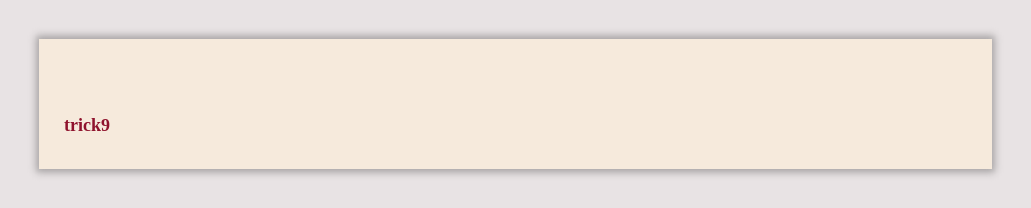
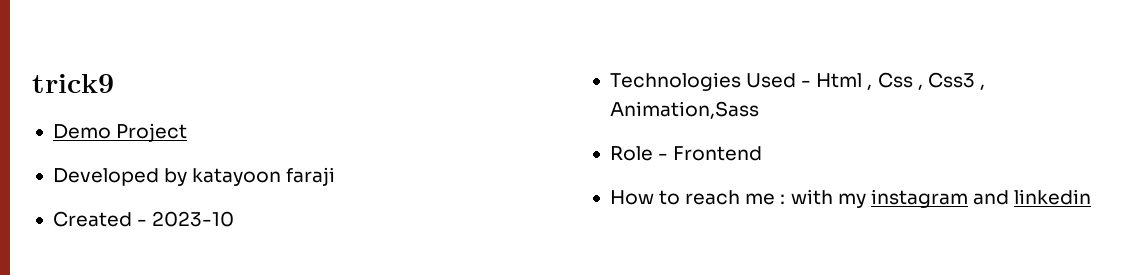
+ Demo Project
+ Developed by katayoon faraji
+ Created - 2023-10
+ Technologies Used - Html , Css , Css3 , Animation,Sass
+ Role - Frontend
+ How to reach me : with my instagram and linkedin

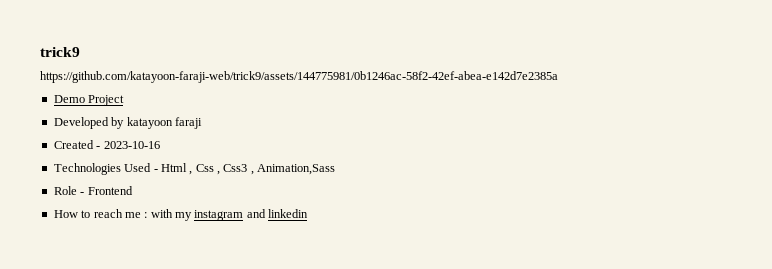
+ https://github.com/katayoon-faraji-web/trick9/assets/144775981/0b1246ac-58f2-42ef-abea-e142d7e2385a
- Created - 2023-10
+ Created - 2023-10-16

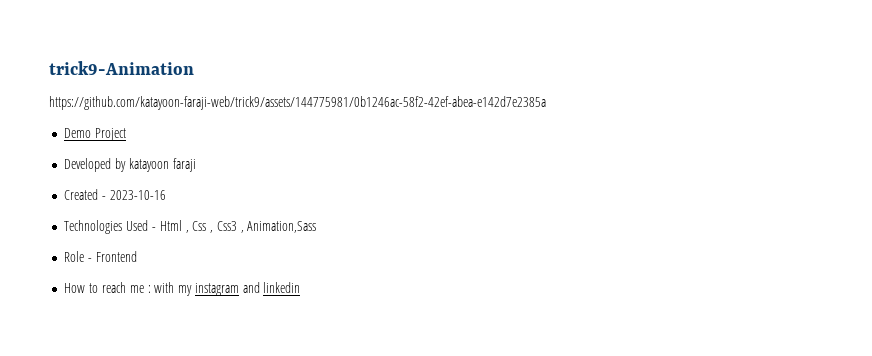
- trick9
+ trick9-Animation

